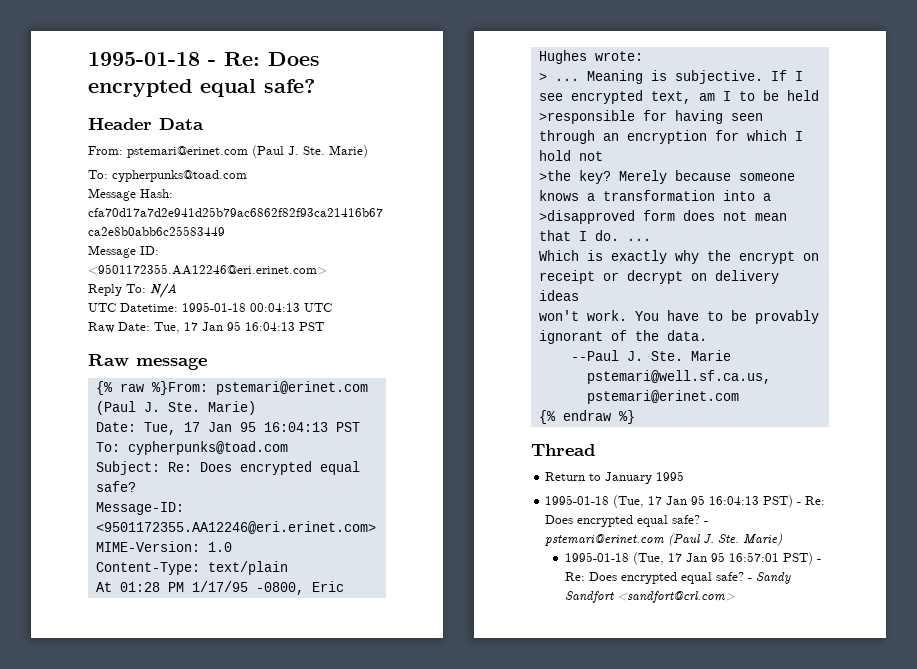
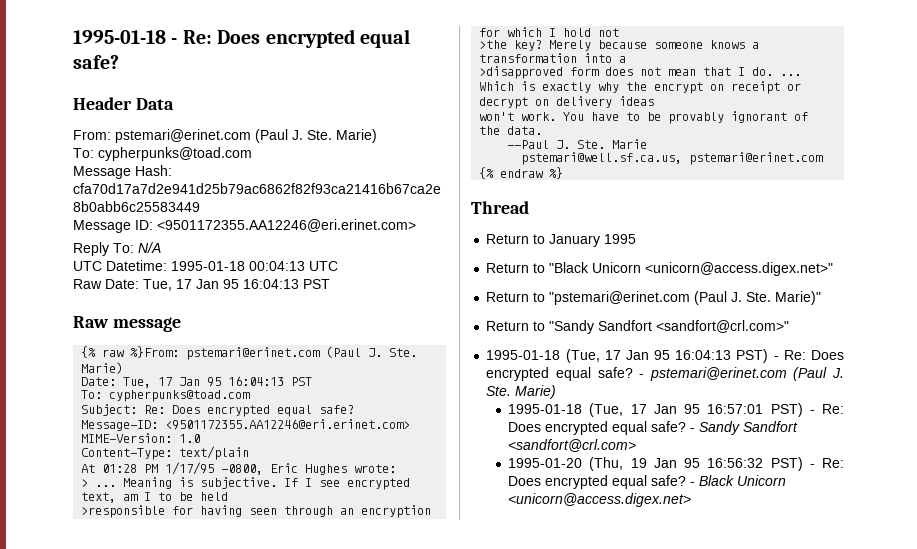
+ Return to "Black Unicorn <unicorn@access.digex.net>"
+ Return to "pstemari@erinet.com (Paul J. Ste. Marie)"
+ Return to "Sandy Sandfort <sandfort@crl.com>"
+ 1995-01-20 (Thu, 19 Jan 95 16:56:32 PST) - Re: Does encrypted equal safe? - Black Unicorn <unicorn@access.digex.net>

